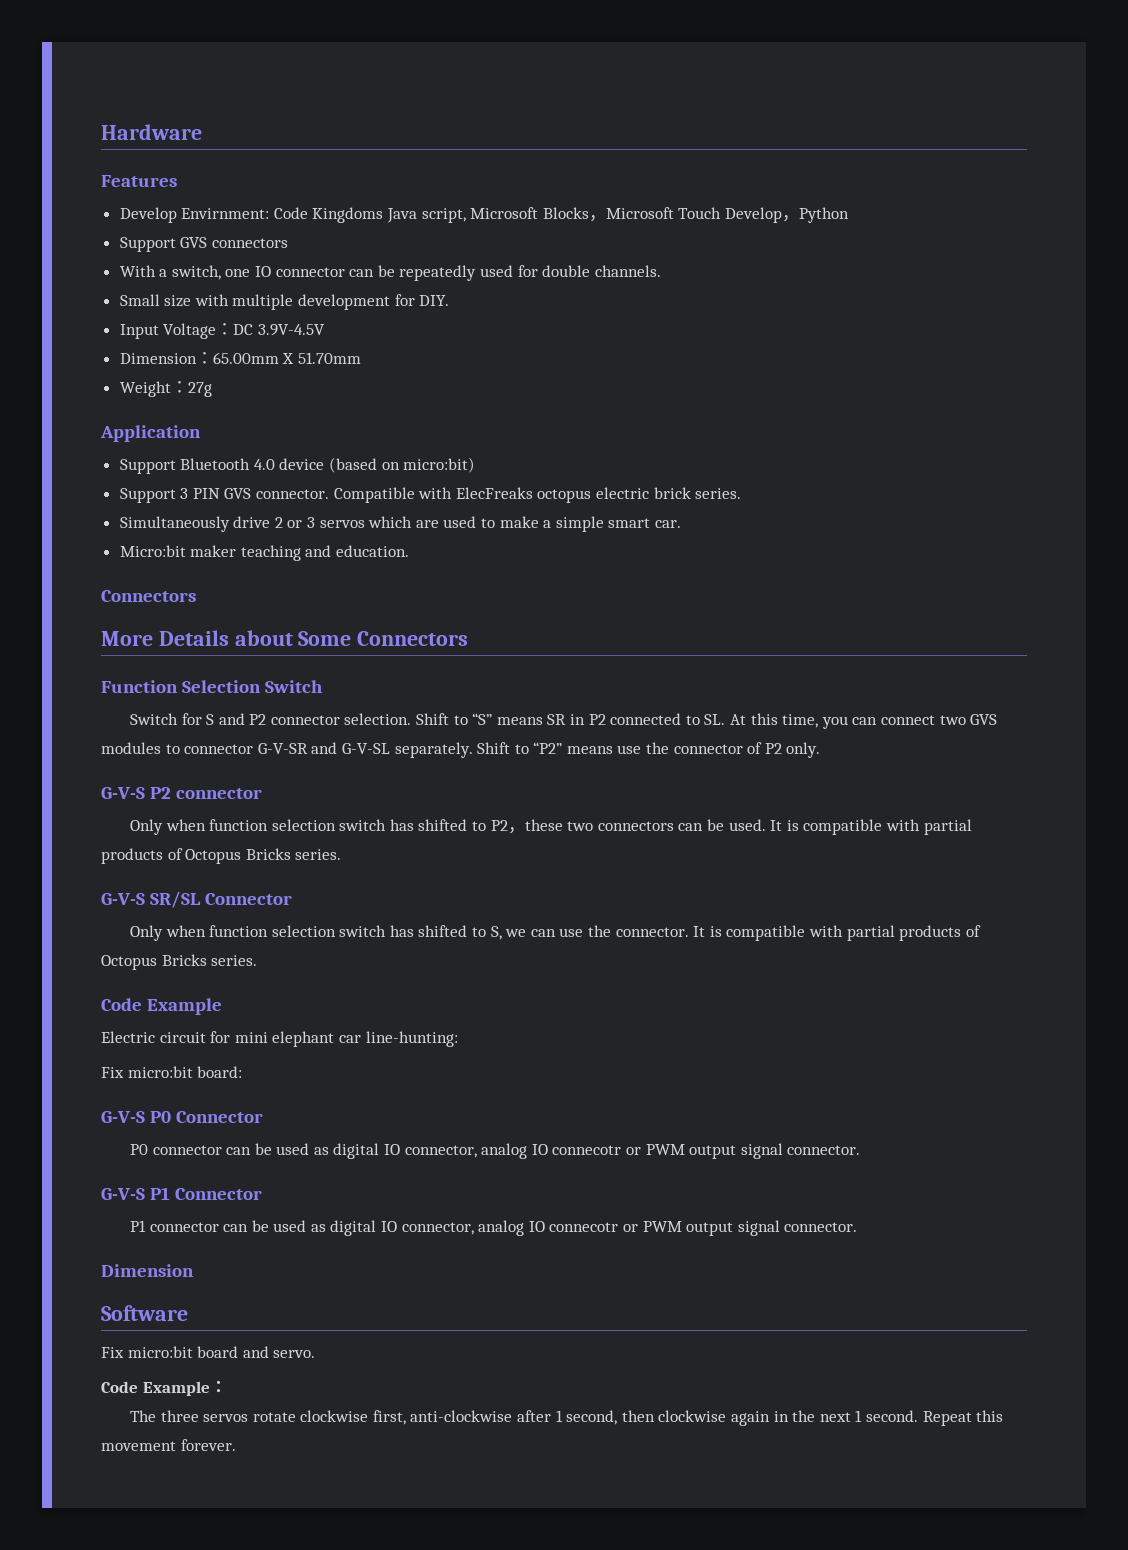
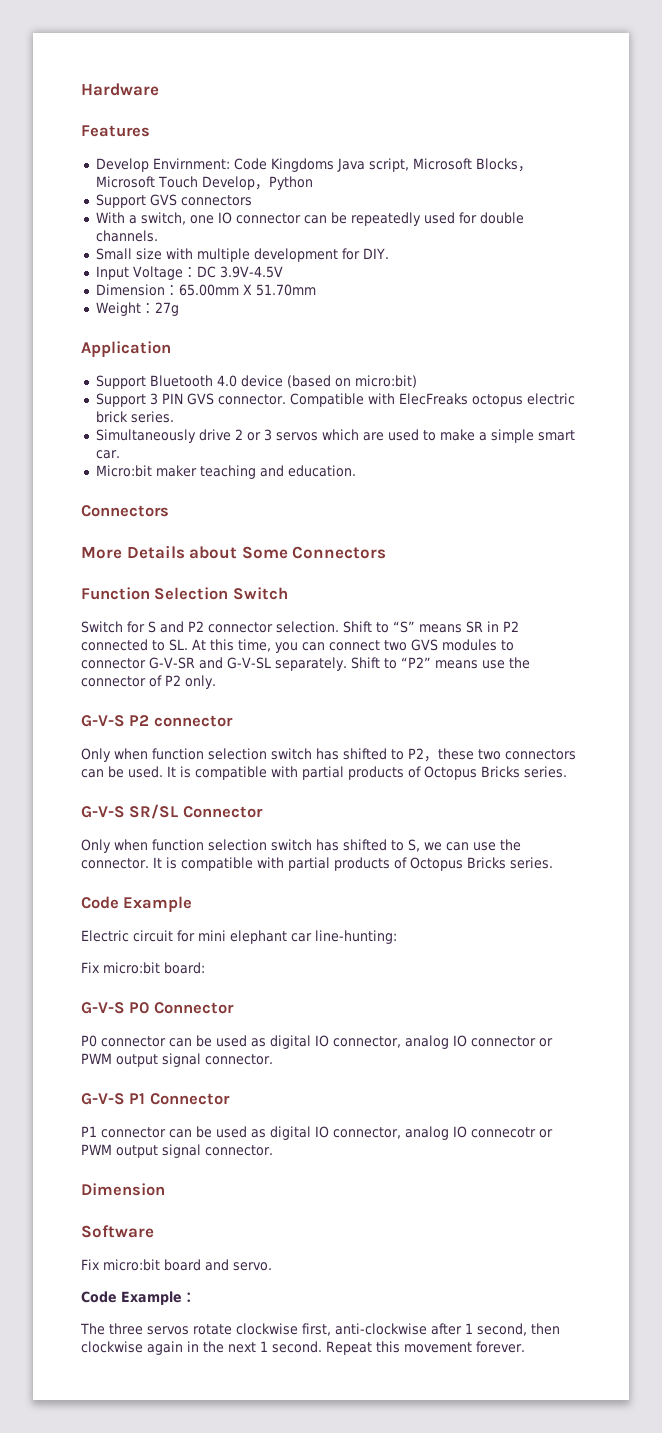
- P0 connector can be used as digital IO connector, analog IO connecotr or PWM output signal connector.
+ P0 connector can be used as digital IO connector, analog IO connector or PWM output signal connector.

